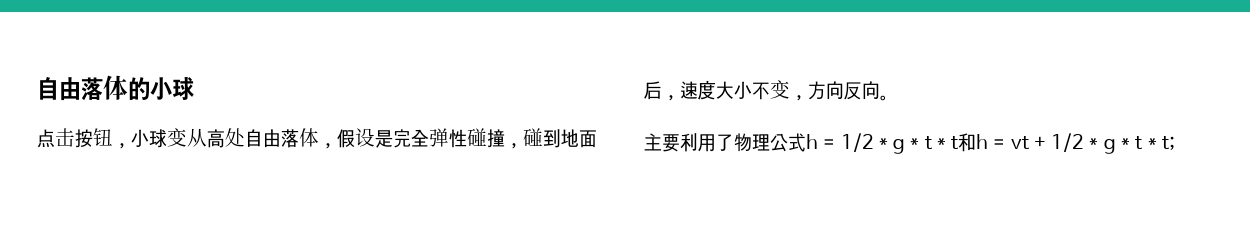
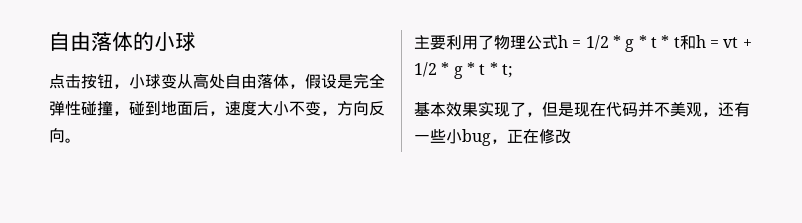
+ 基本效果实现了，但是现在代码并不美观，还有一些小bug，正在修改

